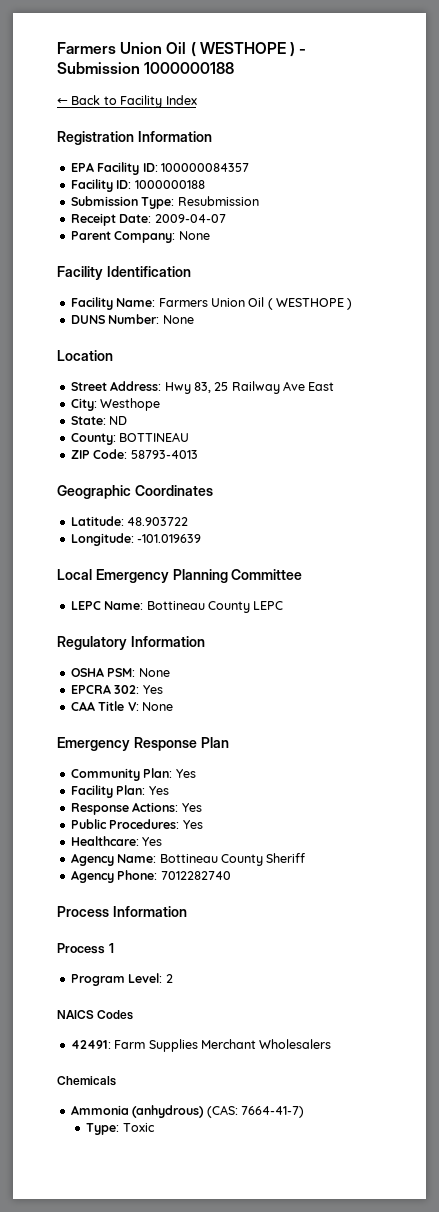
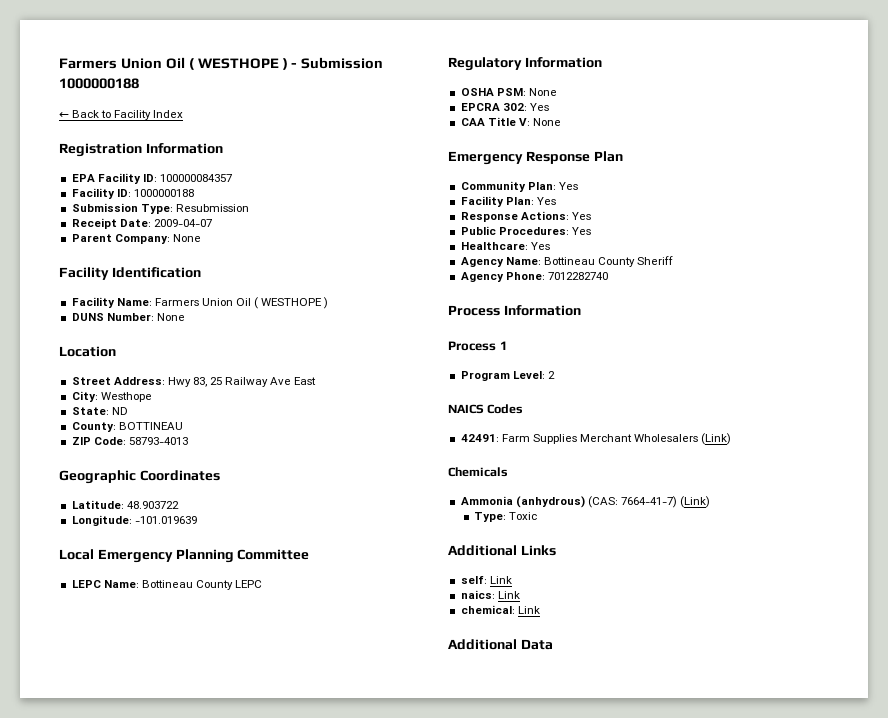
- 42491: Farm Supplies Merchant Wholesalers
+ 42491: Farm Supplies Merchant Wholesalers (Link)
- Ammonia (anhydrous) (CAS: 7664-41-7)
+ Ammonia (anhydrous) (CAS: 7664-41-7) (Link)
+ Additional Links
+ self: Link
+ naics: Link
+ chemical: Link
+ Additional Data

